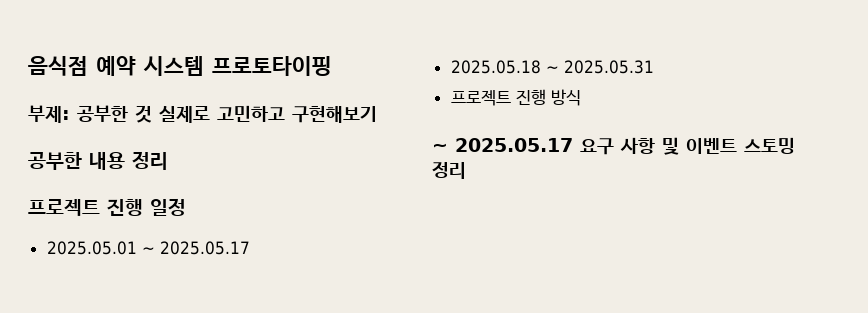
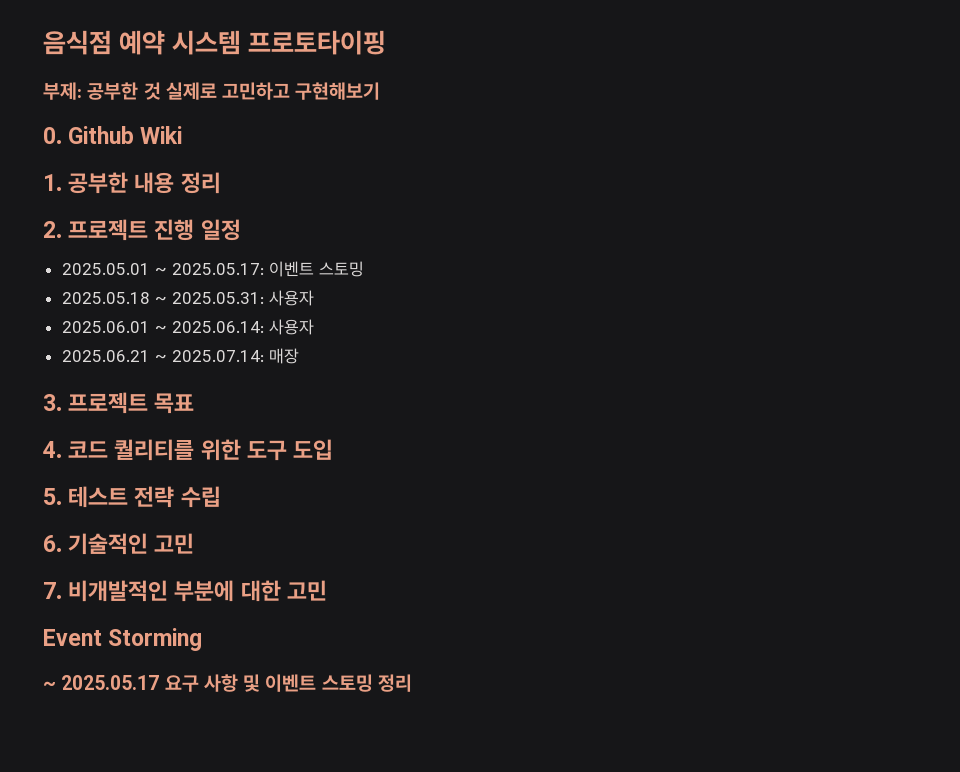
- 공부한 내용 정리
+ 0. Github Wiki
+ 1. 공부한 내용 정리
- 프로젝트 진행 일정
+ 2. 프로젝트 진행 일정
- 2025.05.01 ~ 2025.05.17
+ 2025.05.01 ~ 2025.05.17: 이벤트 스토밍
- 2025.05.18 ~ 2025.05.31
- 프로젝트 진행 방식
+ 2025.05.18 ~ 2025.05.31: 사용자
+ 2025.06.01 ~ 2025.06.14: 사용자
+ 2025.06.21 ~ 2025.07.14: 매장
+ 3. 프로젝트 목표
+ 4. 코드 퀄리티를 위한 도구 도입
+ 5. 테스트 전략 수립
+ 6. 기술적인 고민
+ 7. 비개발적인 부분에 대한 고민
+ Event Storming

